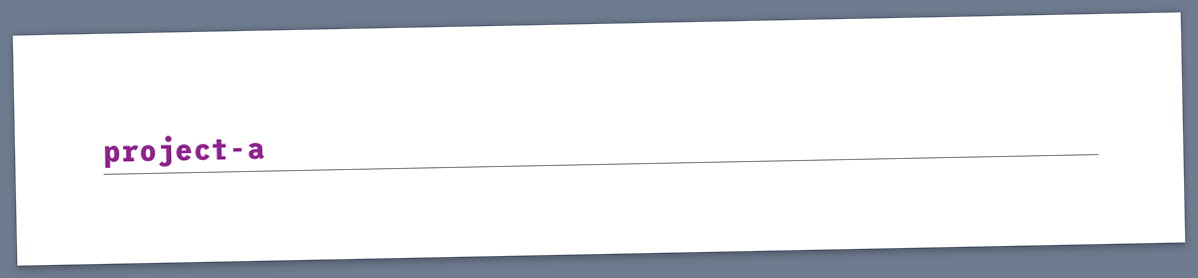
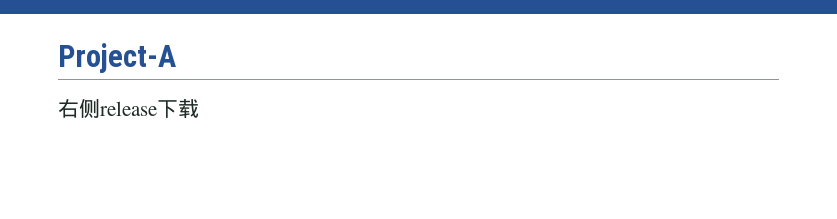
- project-a
+ Project-A
+ 右侧release下载

